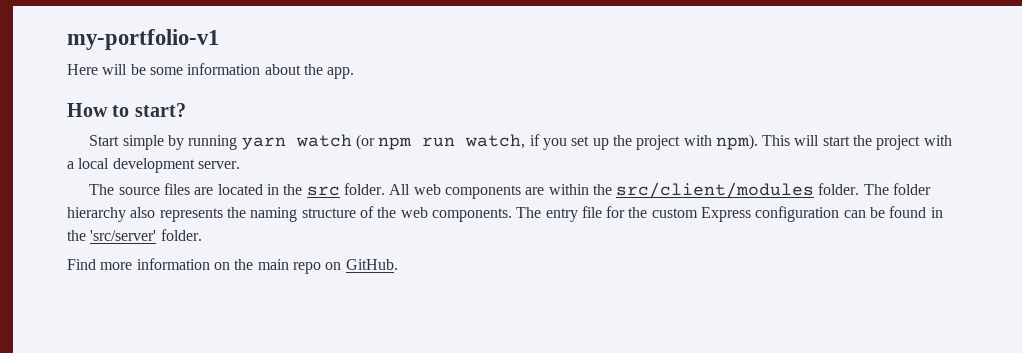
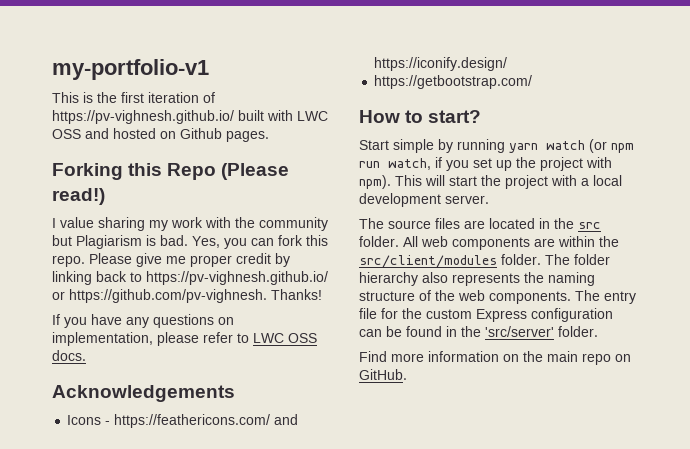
- Here will be some information about the app.
+ This is the first iteration of https://pv-vighnesh.github.io/ built with LWC OSS and hosted on Github pages.
+ Forking this Repo (Please read!)
+ I value sharing my work with the community but Plagiarism is bad. Yes, you can fork this repo. Please give me proper credit by linking back to https://pv-vighnesh.github.io/ or https://github.com/pv-vighnesh. Thanks!
+ If you have any questions on implementation, please refer to LWC OSS docs.
+ Acknowledgements
+ Icons - https://feathericons.com/ and https://iconify.design/
+ https://getbootstrap.com/

